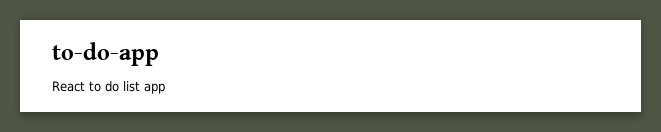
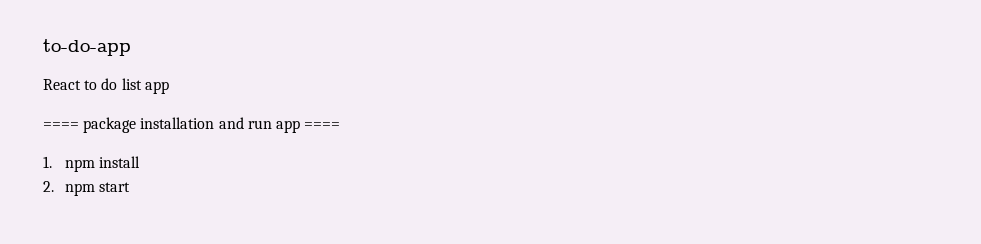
+ ==== package installation and run app ====
+ 1. npm install
+ 2. npm start

